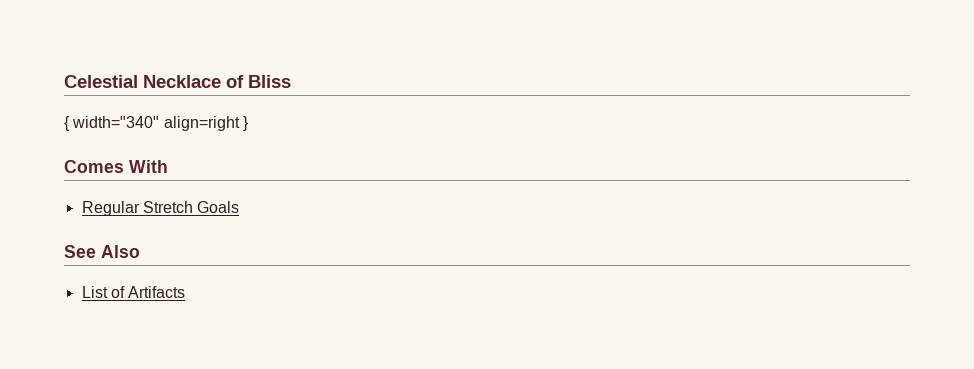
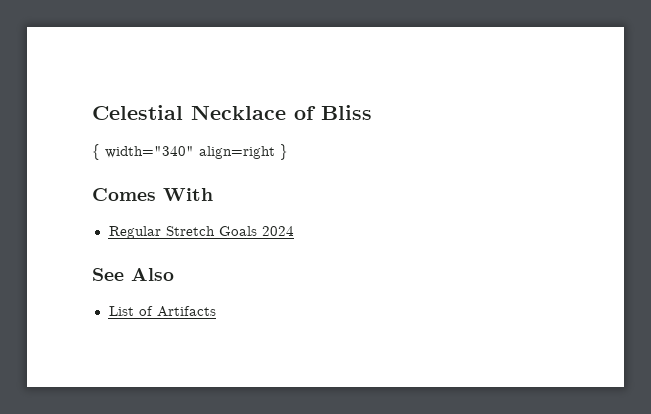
- Regular Stretch Goals
+ Regular Stretch Goals 2024

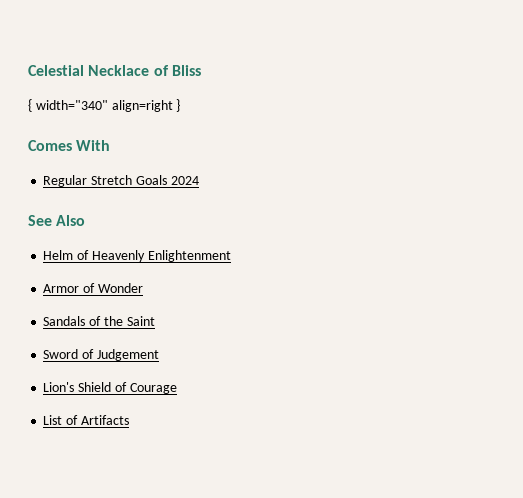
+ Helm of Heavenly Enlightenment
+ Armor of Wonder
+ Sandals of the Saint
+ Sword of Judgement
+ Lion's Shield of Courage

